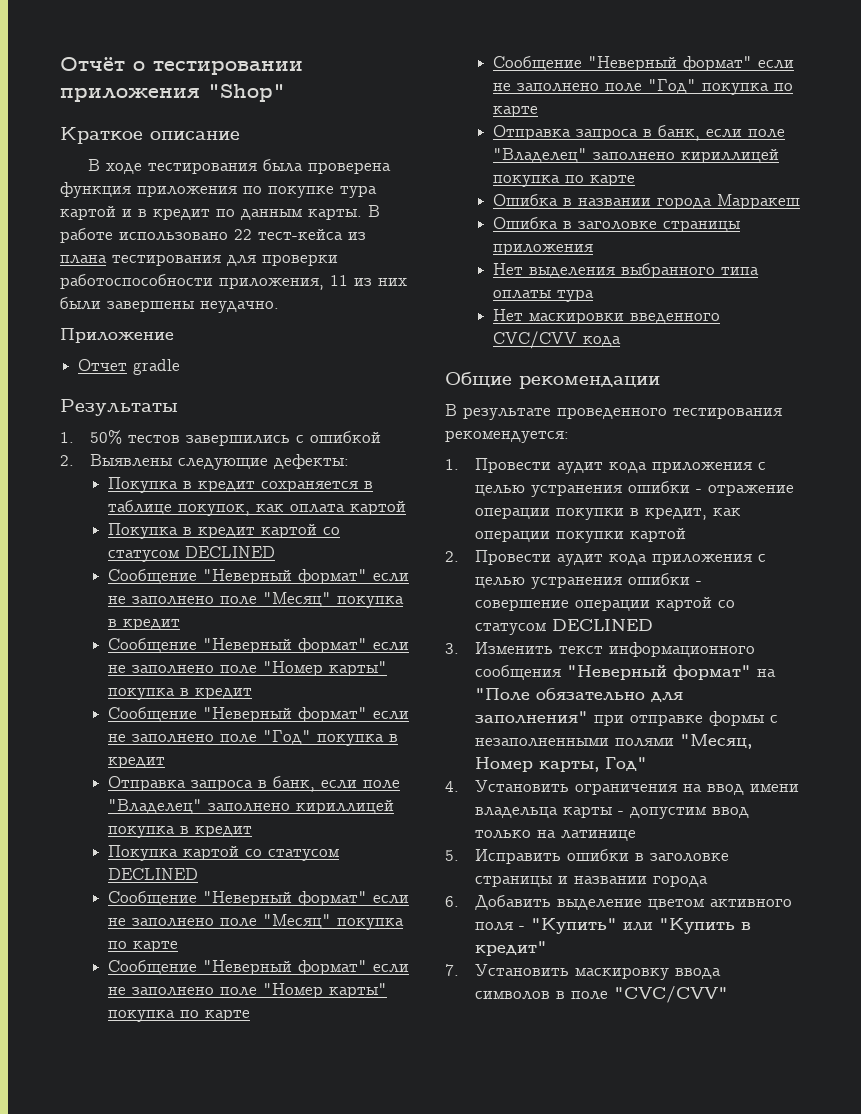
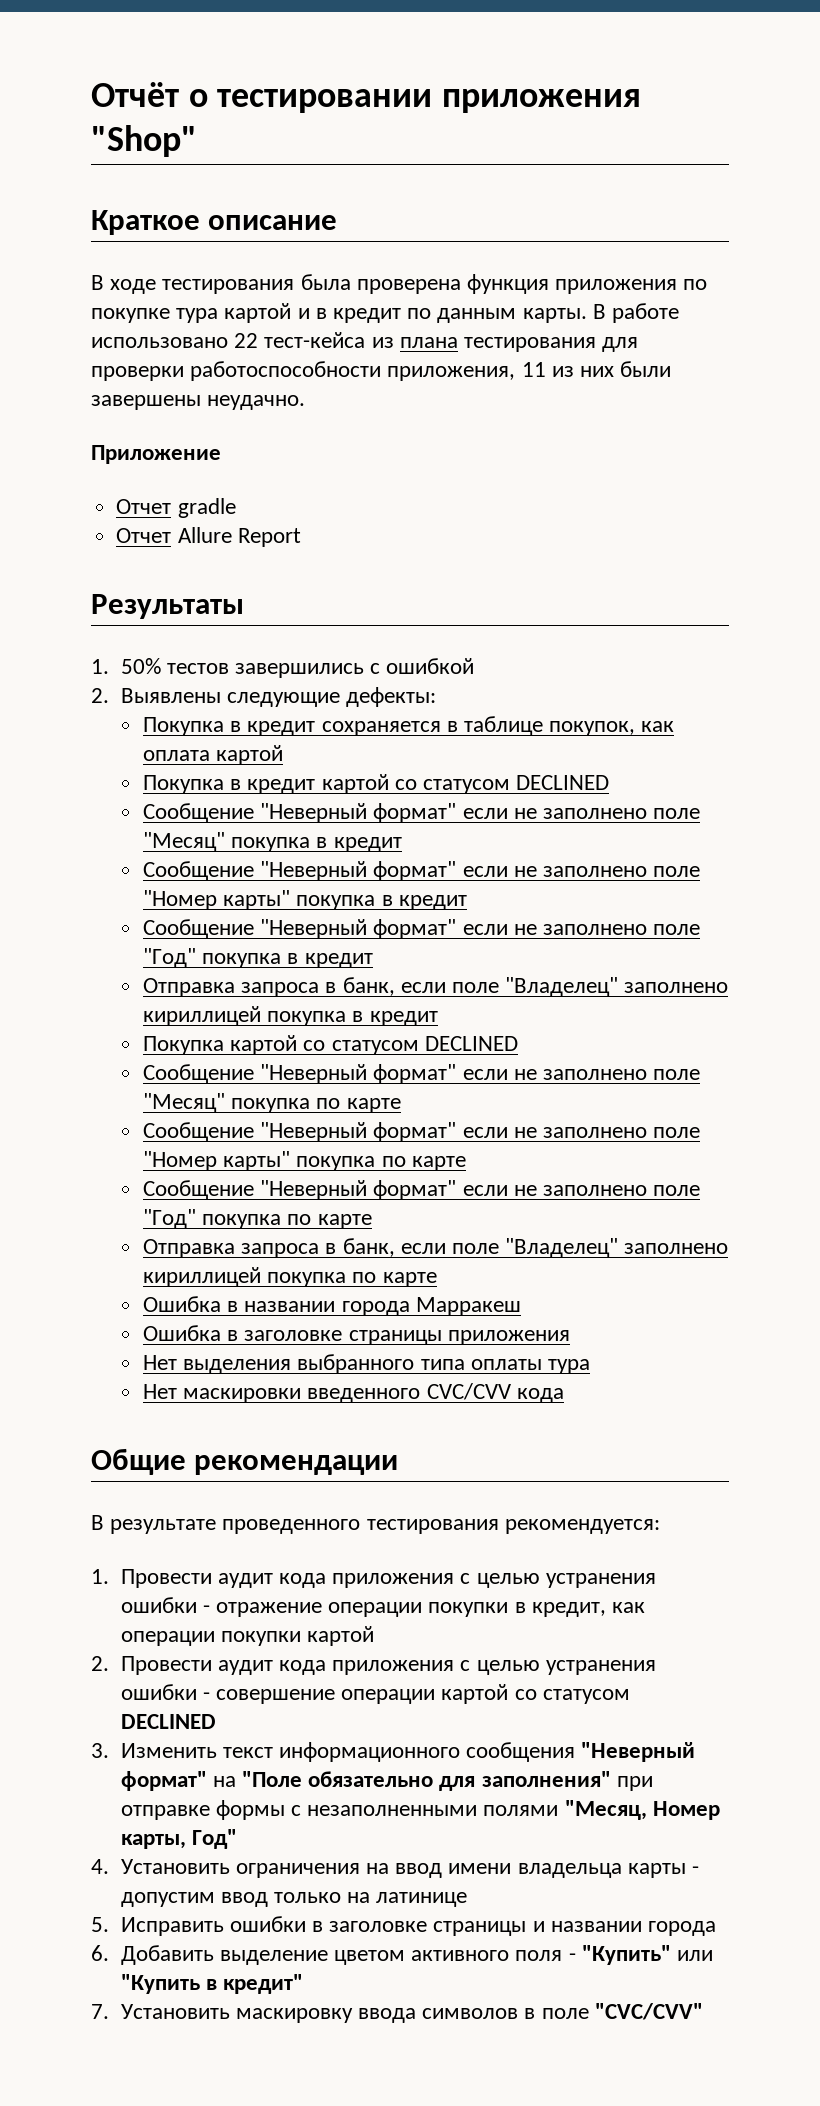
+ Отчет Allure Report

